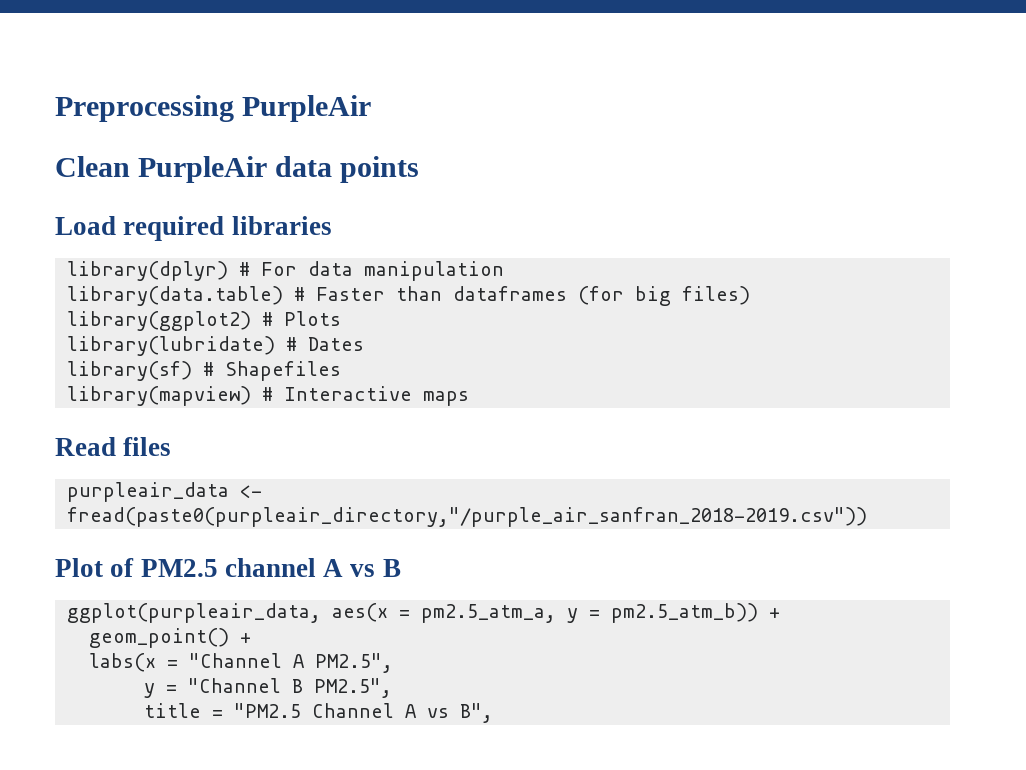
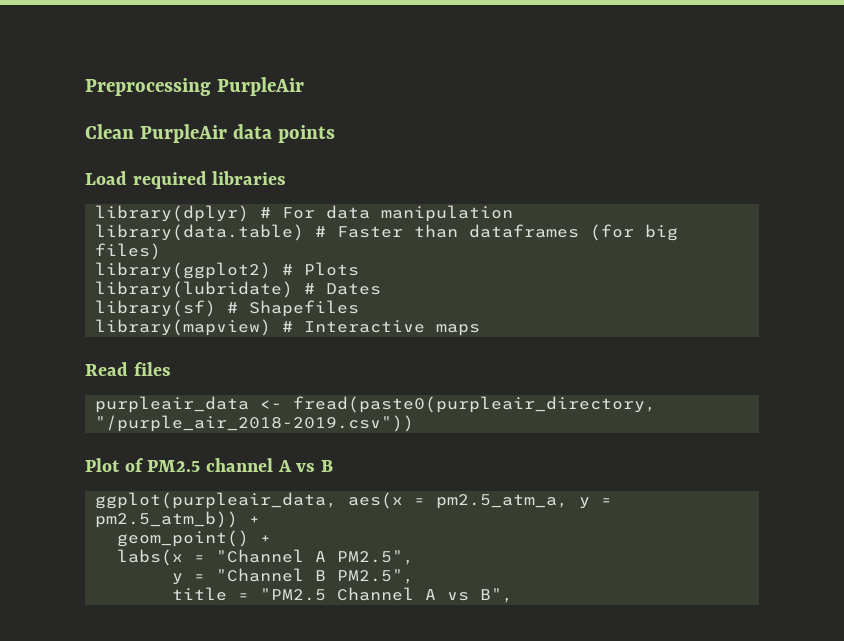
- purpleair_data <- fread(paste0(purpleair_directory,"/purple_air_sanfran_2018-2019.csv"))
+ purpleair_data <- fread(paste0(purpleair_directory, "/purple_air_2018-2019.csv"))

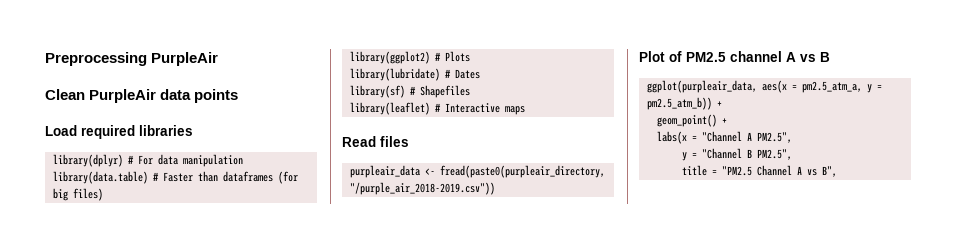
- library(mapview) # Interactive maps
+ library(leaflet) # Interactive maps

